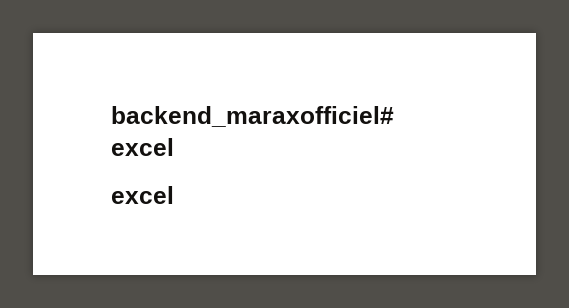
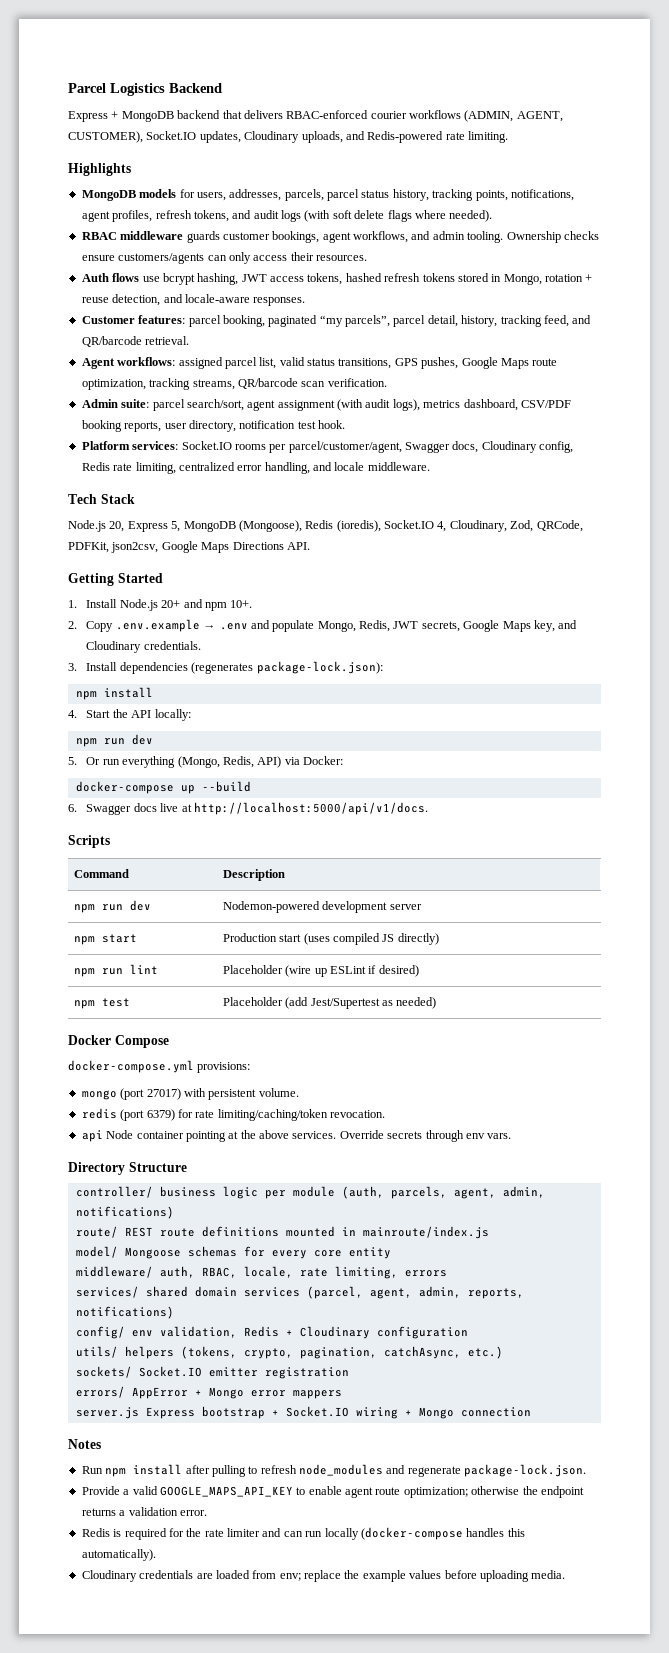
- backend_maraxofficiel# excel
- excel
+ Parcel Logistics Backend
+ Express + MongoDB backend that delivers RBAC-enforced courier workflows (ADMIN, AGENT, CUSTOMER), Socket.IO updates, Cloudinary uploads, and Redis-powered rate limiting.
+ Highlights
+ MongoDB models for users, addresses, parcels, parcel status history, tracking points, notifications, agent profiles, refresh tokens, and audit logs (with soft delete flags where needed).
+ RBAC middleware guards customer bookings, agent workflows, and admin tooling. Ownership checks ensure customers/agents can only access their resources.
+ Auth flows use bcrypt hashing, JWT access tokens, hashed refresh tokens stored in Mongo, rotation + reuse detection, and locale-aware responses.
+ Customer features: parcel booking, paginated “my parcels”, parcel detail, history, tracking feed, and QR/barcode retrieval.
+ Agent workflows: assigned parcel list, valid status transitions, GPS pushes, Google Maps route optimization, tracking streams, QR/barcode scan verification.
+ Admin suite: parcel search/sort, agent assignment (with audit logs), metrics dashboard, CSV/PDF booking reports, user directory, notification test hook.
+ Platform services: Socket.IO rooms per parcel/customer/agent, Swagger docs, Cloudinary config, Redis rate limiting, centralized error handling, and locale middleware.
+ Tech Stack
+ Node.js 20, Express 5, MongoDB (Mongoose), Redis (ioredis), Socket.IO 4, Cloudinary, Zod, QRCode, PDFKit, json2csv, Google Maps Directions API.
+ Getting Started
+ 1. Install Node.js 20+ and npm 10+.
+ 2. Copy .env.example → .env and populate Mongo, Redis, JWT secrets, Google Maps key, and Cloudinary credentials.
+ 3. Install dependencies (regenerates package-lock.json):
+ npm install
+ 4. Start the API locally:
+ npm run dev
+ 5. Or run everything (Mongo, Redis, API) via Docker:
+ docker-compose up --build
+ 6. Swagger docs live at http://localhost:5000/api/v1/docs.
+ Scripts
+ Command | Description
+ npm run dev | Nodemon-powered development server
+ npm start | Production start (uses compiled JS directly)
+ npm run lint | Placeholder (wire up ESLint if desired)
+ npm test | Placeholder (add Jest/Supertest as needed)
+ Docker Compose
+ docker-compose.yml provisions:
+ mongo (port 27017) with persistent volume.
+ redis (port 6379) for rate limiting/caching/token revocation.
+ api Node container pointing at the above services. Override secrets through env vars.
+ Directory Structure
+ controller/ business logic per module (auth, parcels, agent, admin, notifications)
+ route/ REST route definitions mounted in mainroute/index.js
+ model/ Mongoose schemas for every core entity
+ middleware/ auth, RBAC, locale, rate limiting, errors
+ services/ shared domain services (parcel, agent, admin, reports, notifications)
+ config/ env validation, Redis + Cloudinary configuration
+ utils/ helpers (tokens, crypto, pagination, catchAsync, etc.)
+ sockets/ Socket.IO emitter registration
+ errors/ AppError + Mongo error mappers
+ server.js Express bootstrap + Socket.IO wiring + Mongo connection
+ Notes
+ Run npm install after pulling to refresh node_modules and regenerate package-lock.json.
+ Provide a valid GOOGLE_MAPS_API_KEY to enable agent route optimization; otherwise the endpoint returns a validation error.
+ Redis is required for the rate limiter and can run locally (docker-compose handles this automatically).
+ Cloudinary credentials are loaded from env; replace the example values before uploading media.

